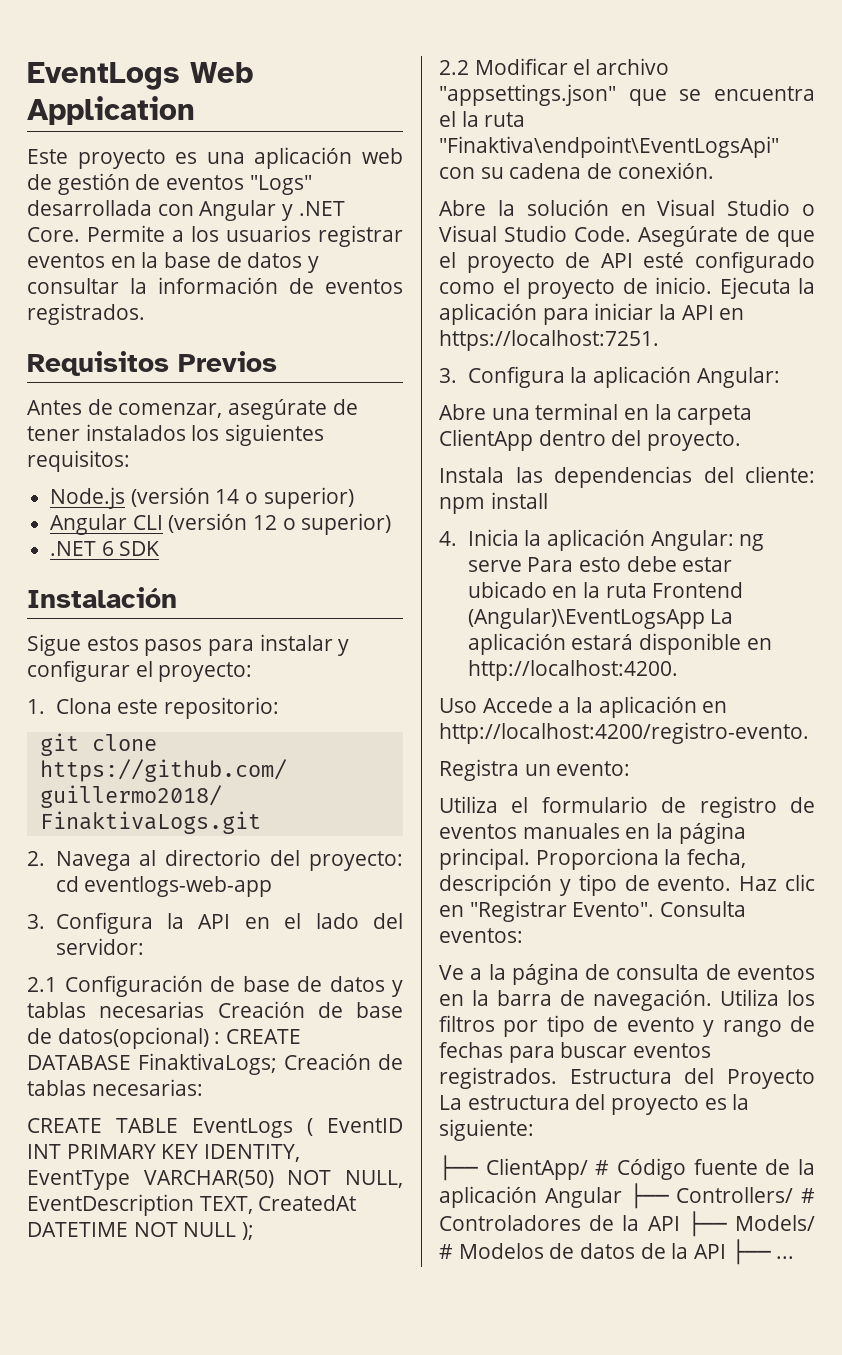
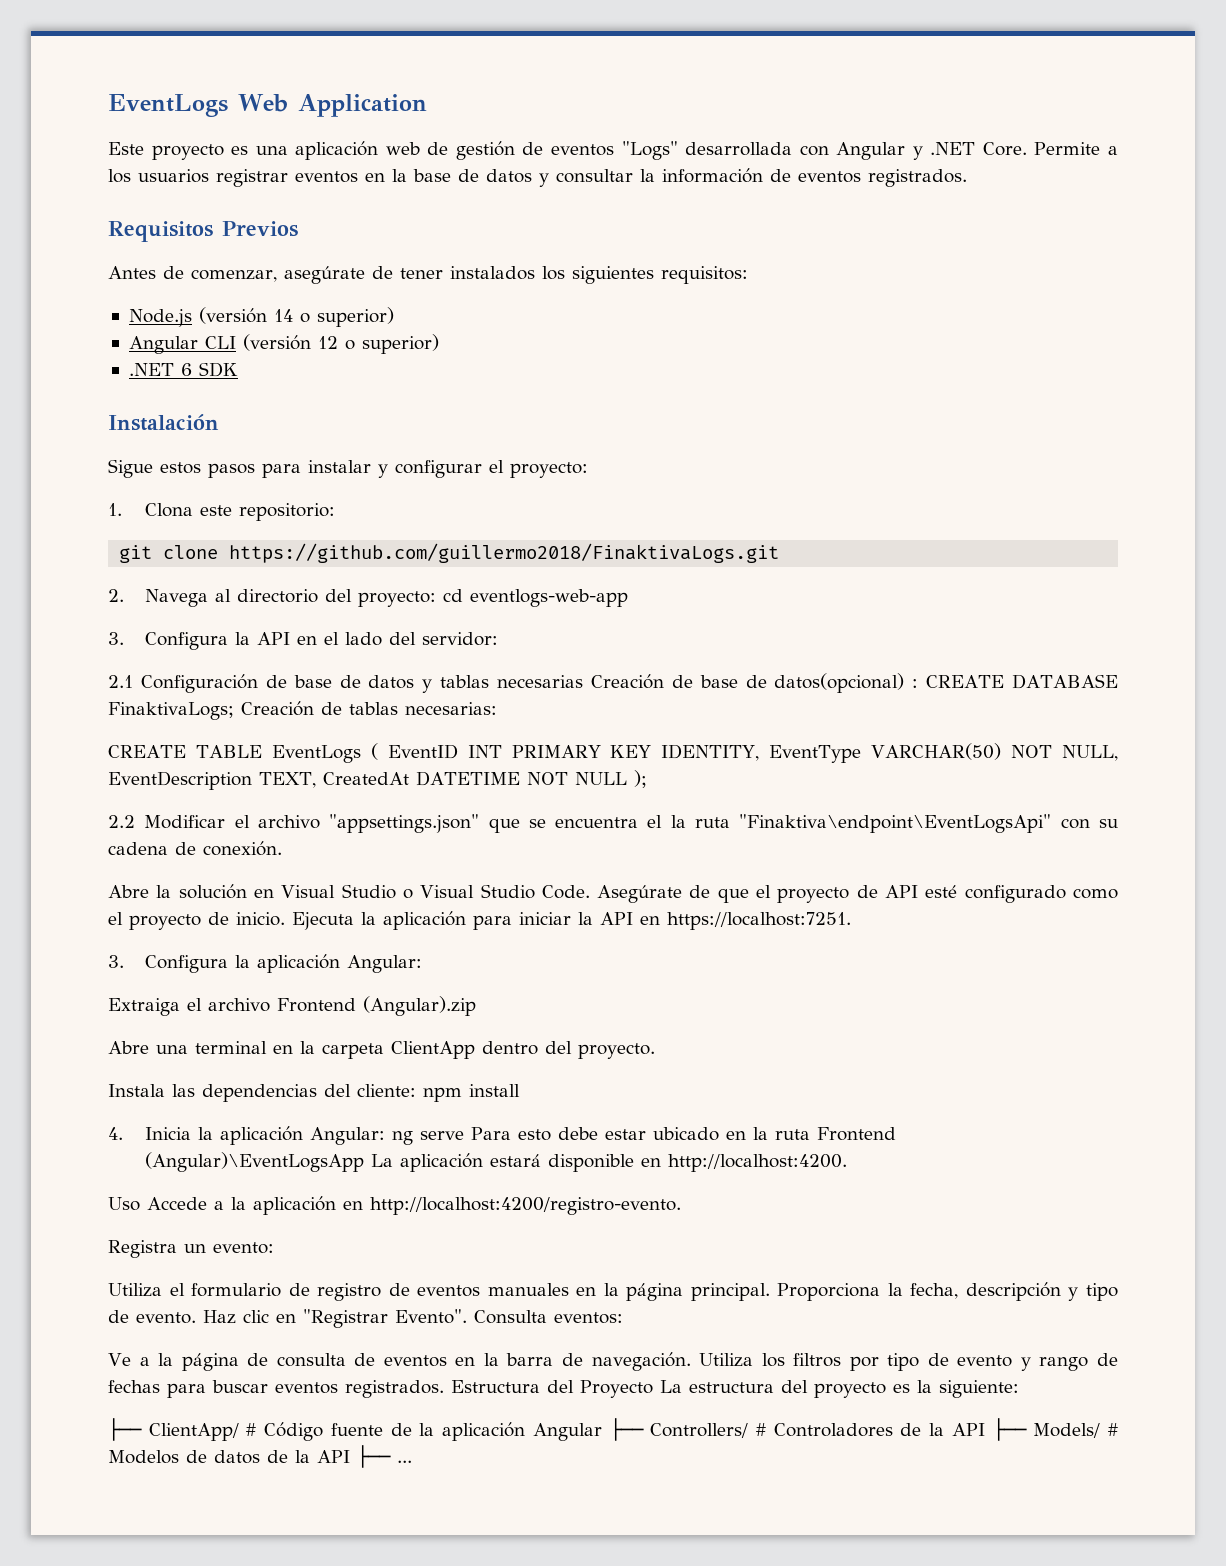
+ Extraiga el archivo Frontend (Angular).zip

